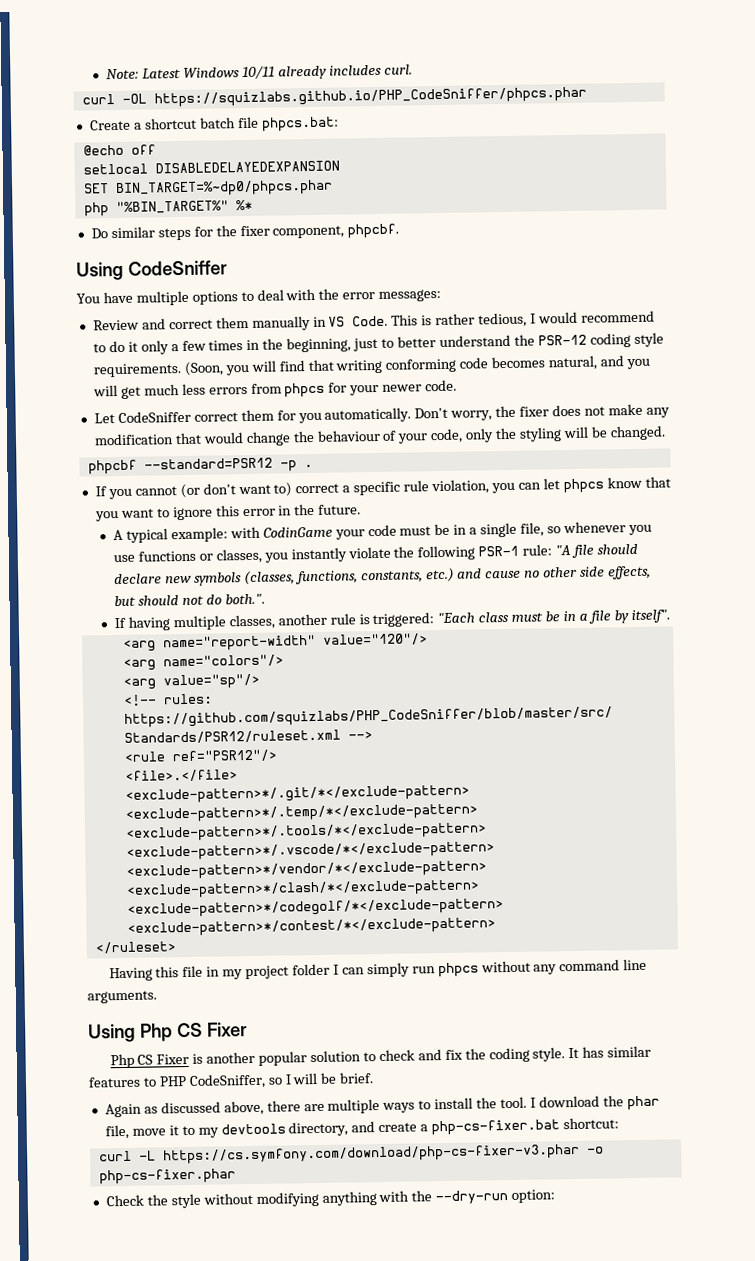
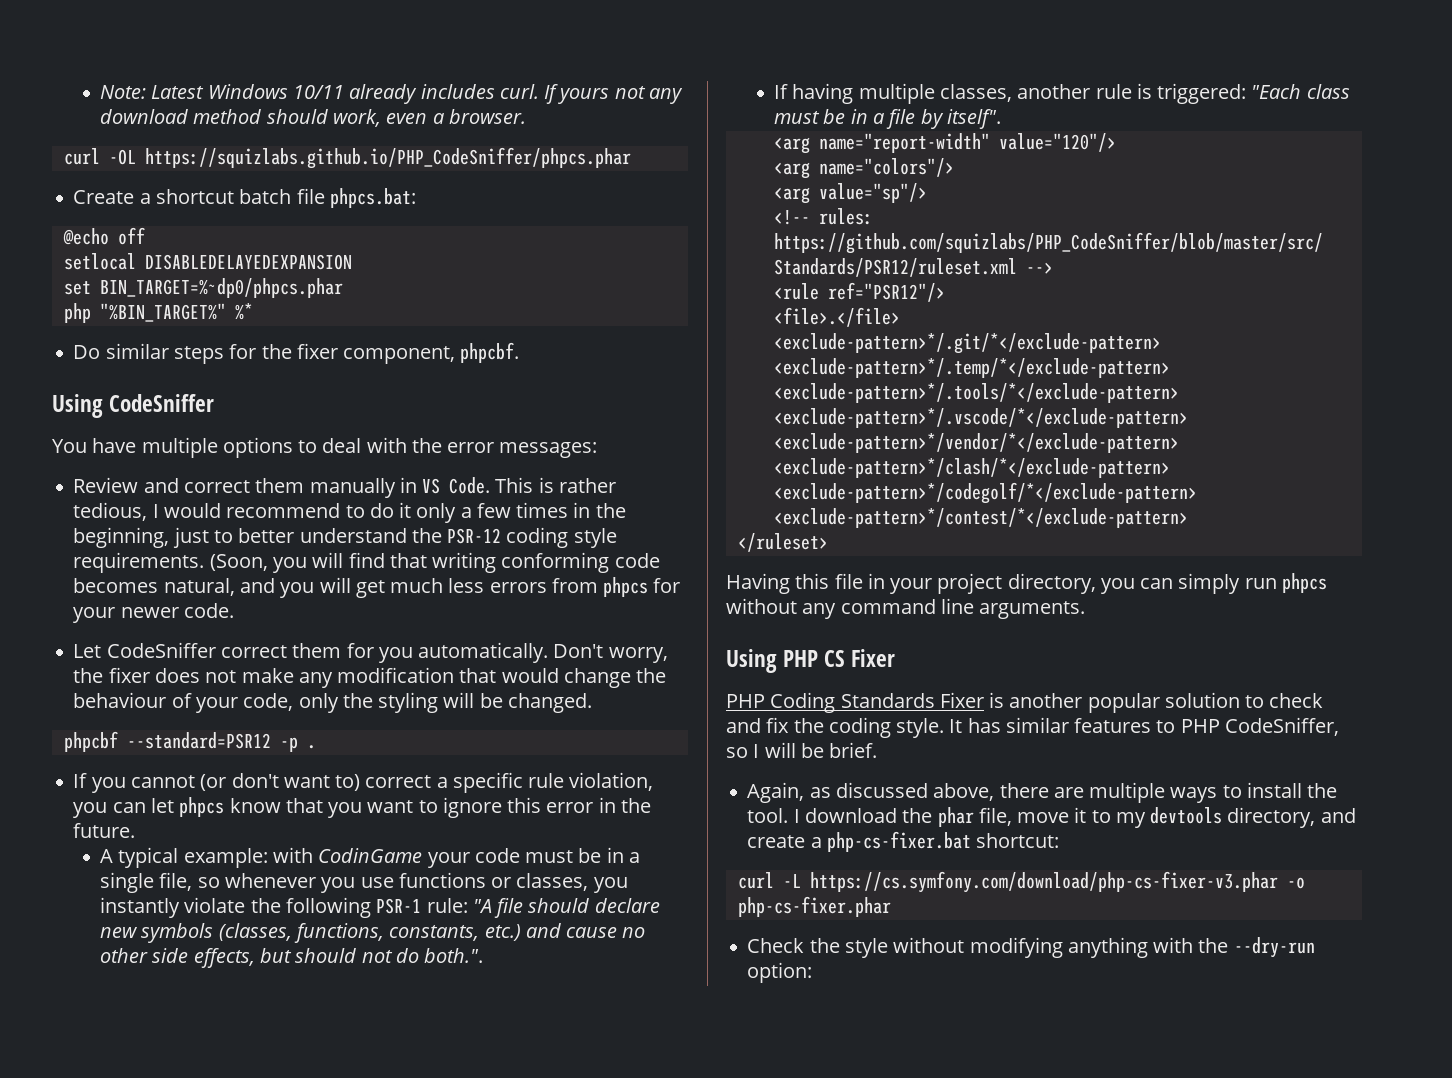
+ If yours not any download method should work, even a browser.
- SET BIN_TARGET=%~dp0/phpcs.phar
+ set BIN_TARGET=%~dp0/phpcs.phar
- Having this file in my project folder I can simply run phpcs without any command line arguments.
+ Having this file in your project directory, you can simply run phpcs without any command line arguments.
- Using Php CS Fixer
+ Using PHP CS Fixer
- Php CS Fixer is another popular solution to check and fix the coding style.
+ PHP Coding Standards Fixer is another popular solution to check and fix the coding style.
- Again as discussed above, there are multiple ways to install the tool.
+ Again, as discussed above, there are multiple ways to install the tool.

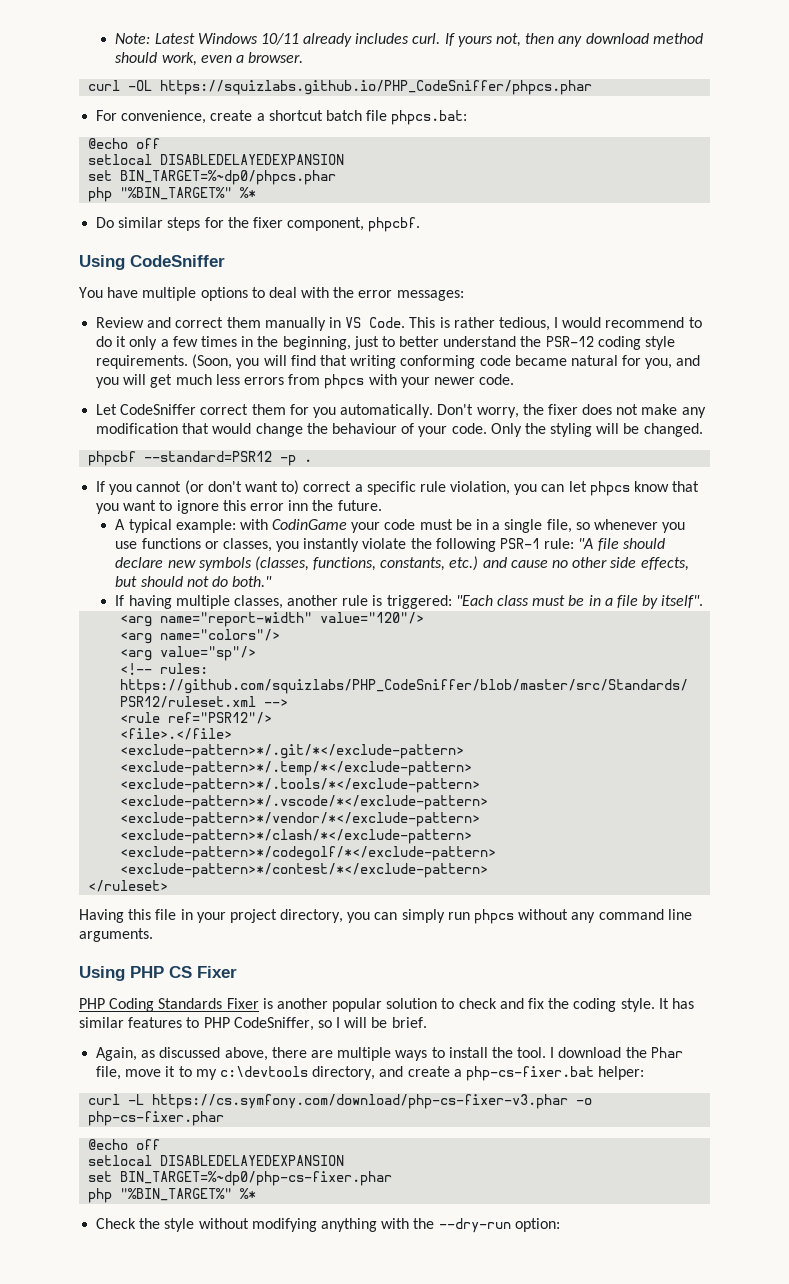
- If yours not any download method should work, even a browser.
+ If yours not, then any download method should work, even a browser.
- Create a shortcut batch file phpcs.bat:
+ For convenience, create a shortcut batch file phpcs.bat:
- (Soon, you will find that writing conforming code becomes natural, and you will get much less errors from phpcs for your newer code.
+ (Soon, you will find that writing conforming code became natural for you, and you will get much less errors from phpcs with your newer code.
- Don't worry, the fixer does not make any modification that would change the behaviour of your code, only the styling will be changed.
+ Don't worry, the fixer does not make any modification that would change the behaviour of your code. Only the styling will be changed.
- If you cannot (or don't want to) correct a specific rule violation, you can let phpcs know that you want to ignore this error in the future.
+ If you cannot (or don't want to) correct a specific rule violation, you can let phpcs know that you want to ignore this error inn the future.
- A typical example: with CodinGame your code must be in a single file, so whenever you use functions or classes, you instantly violate the following PSR-1 rule: "A file should declare new symbols (classes, functions, constants, etc.) and cause no other side effects, but should not do both.".
+ A typical example: with CodinGame your code must be in a single file, so whenever you use functions or classes, you instantly violate the following PSR-1 rule: "A file should declare new symbols (classes, functions, constants, etc.) and cause no other side effects, but should not do both."
- I download the phar file, move it to my devtools directory, and create a php-cs-fixer.bat shortcut:
+ I download the Phar file, move it to my c:\devtools directory, and create a php-cs-fixer.bat helper:
  curl -L https://cs.symfony.com/download/php-cs-fixer-v3.phar -o php-cs-fixer.phar
+ @echo off
+ setlocal DISABLEDELAYEDEXPANSION
+ set BIN_TARGET=%~dp0/php-cs-fixer.phar
+ php "%BIN_TARGET%" %*

